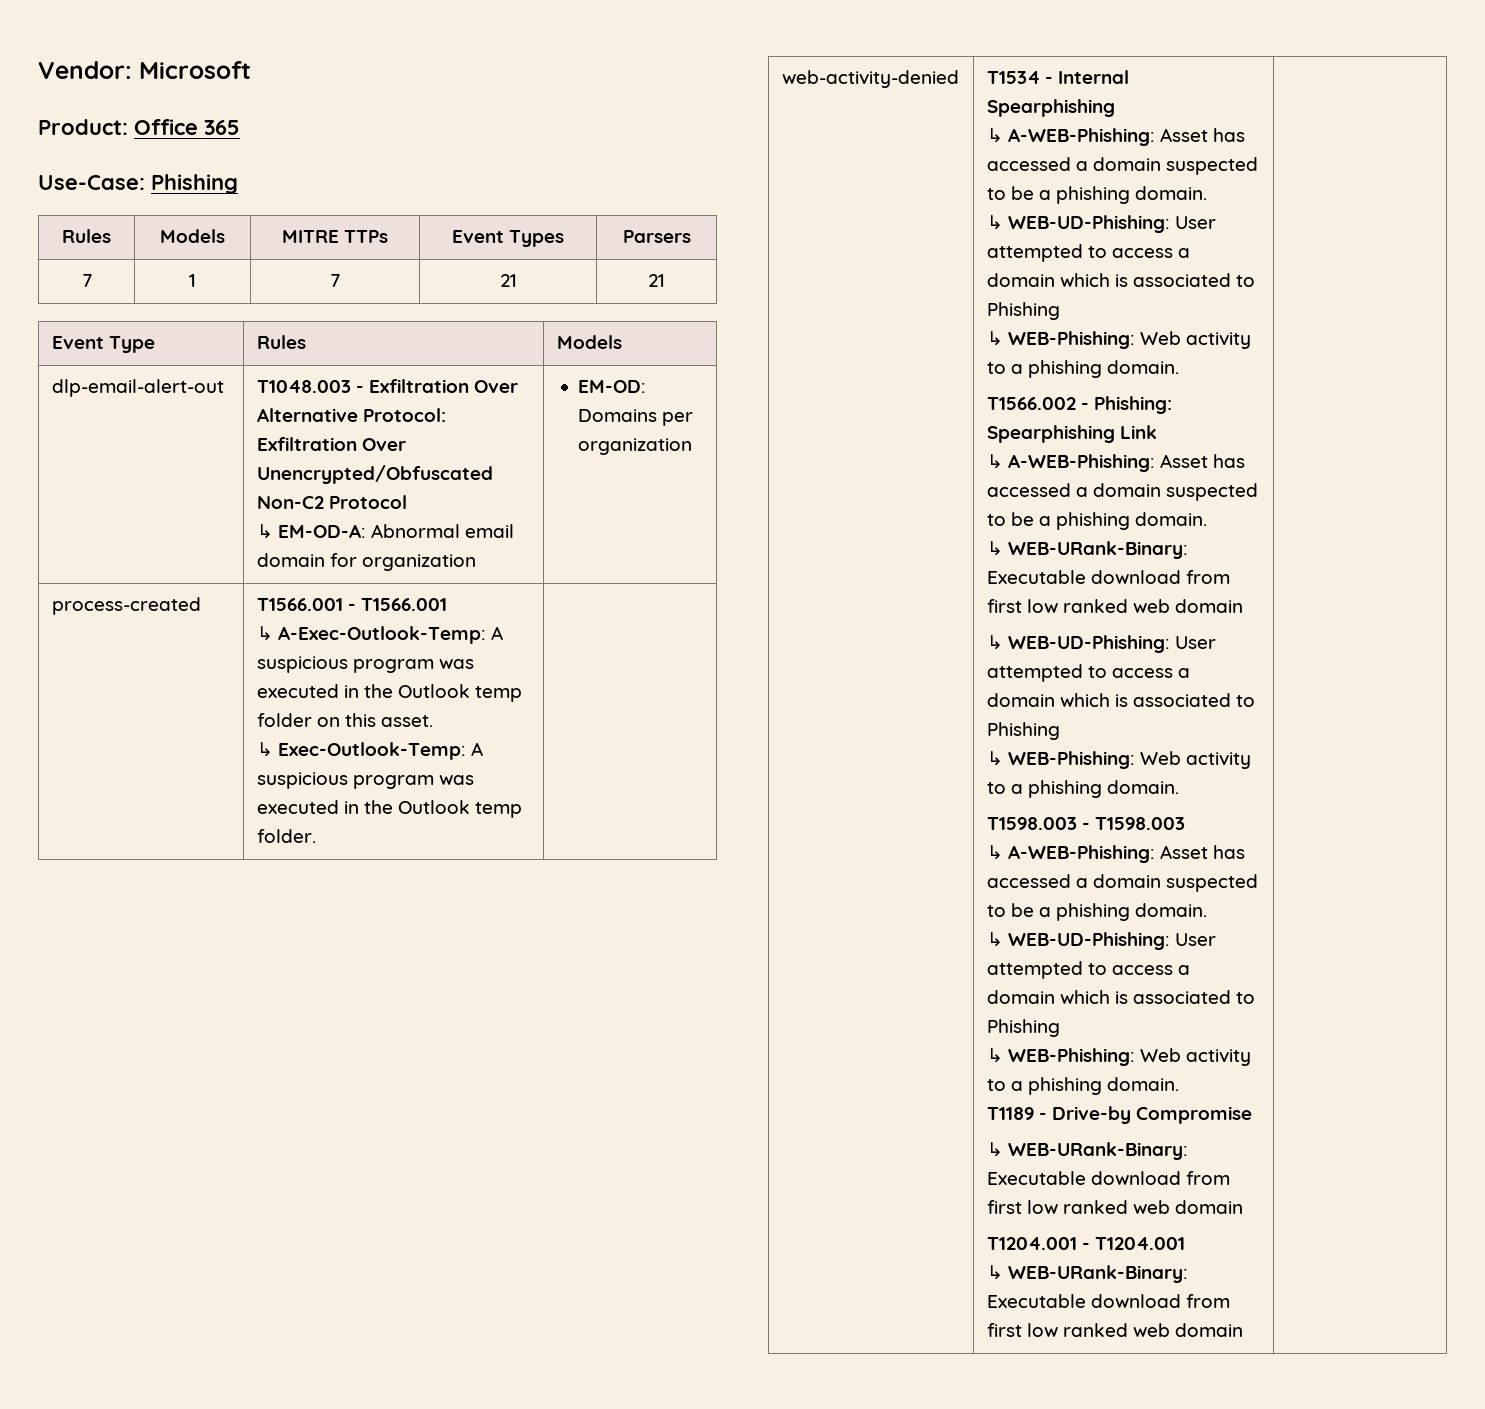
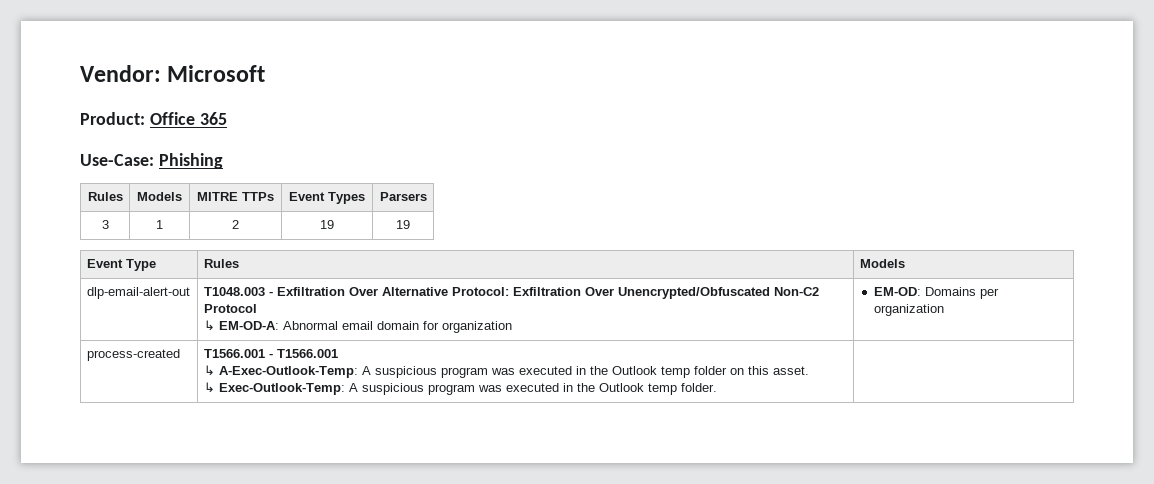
- 7 | 1 | 7 | 21 | 21
+ 3 | 1 | 2 | 19 | 19
- web-activity-denied | T1534 - Internal Spearphishing
- ↳ A-WEB-Phishing: Asset has accessed a domain suspected to be a phishing domain.
- ↳ WEB-UD-Phishing: User attempted to access a domain which is associated to Phishing
- ↳ WEB-Phishing: Web activity to a phishing domain.
- T1566.002 - Phishing: Spearphishing Link
- ↳ A-WEB-Phishing: Asset has accessed a domain suspected to be a phishing domain.
- ↳ WEB-URank-Binary: Executable download from first low ranked web domain
- ↳ WEB-UD-Phishing: User attempted to access a domain which is associated to Phishing
- ↳ WEB-Phishing: Web activity to a phishing domain.
- T1598.003 - T1598.003
- ↳ A-WEB-Phishing: Asset has accessed a domain suspected to be a phishing domain.
- ↳ WEB-UD-Phishing: User attempted to access a domain which is associated to Phishing
- ↳ WEB-Phishing: Web activity to a phishing domain.
- T1189 - Drive-by Compromise
- ↳ WEB-URank-Binary: Executable download from first low ranked web domain
- T1204.001 - T1204.001
- ↳ WEB-URank-Binary: Executable download from first low ranked web domain

